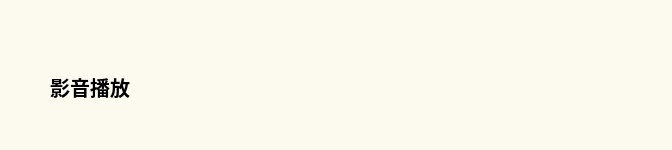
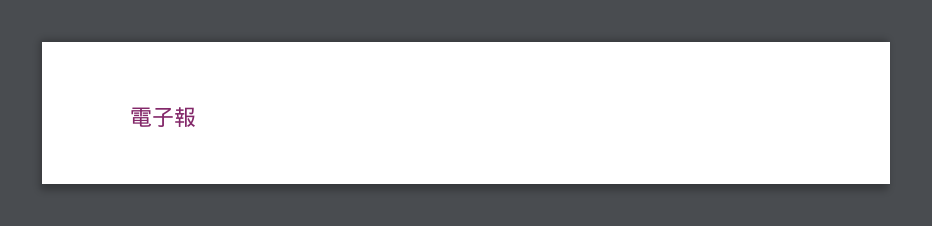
- 影音播放
+ 電子報

